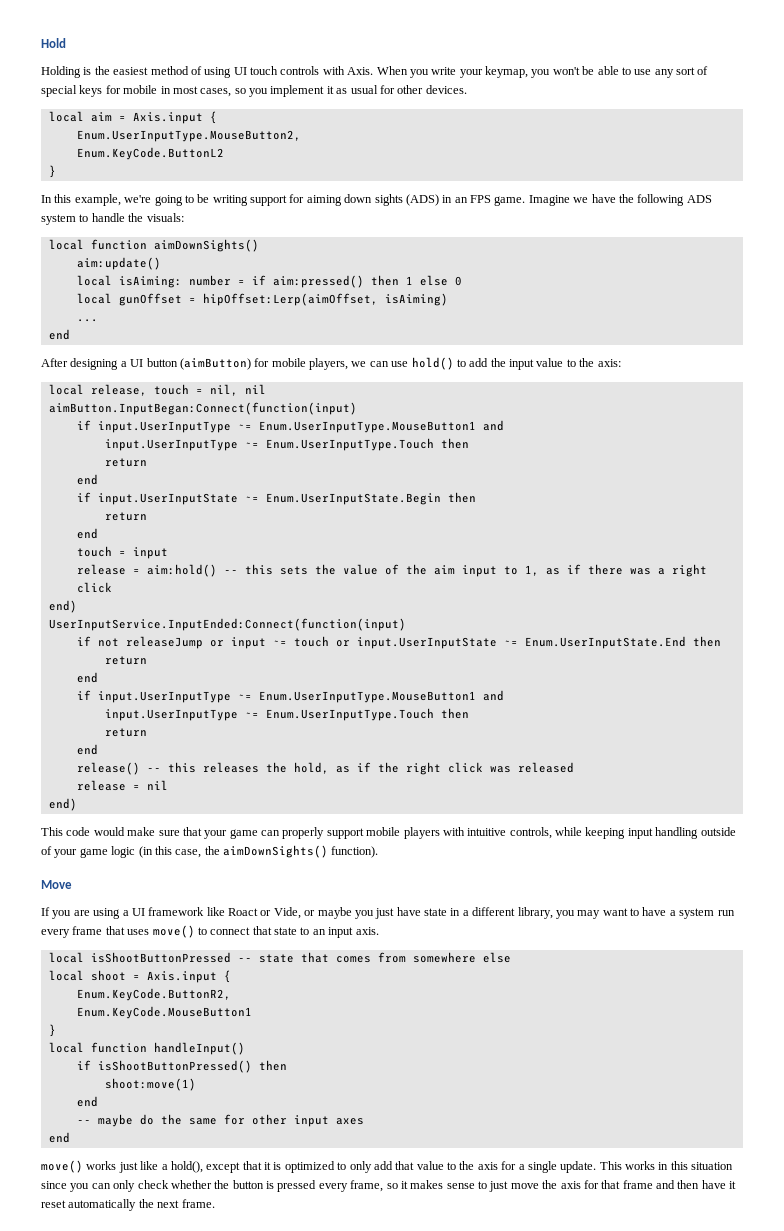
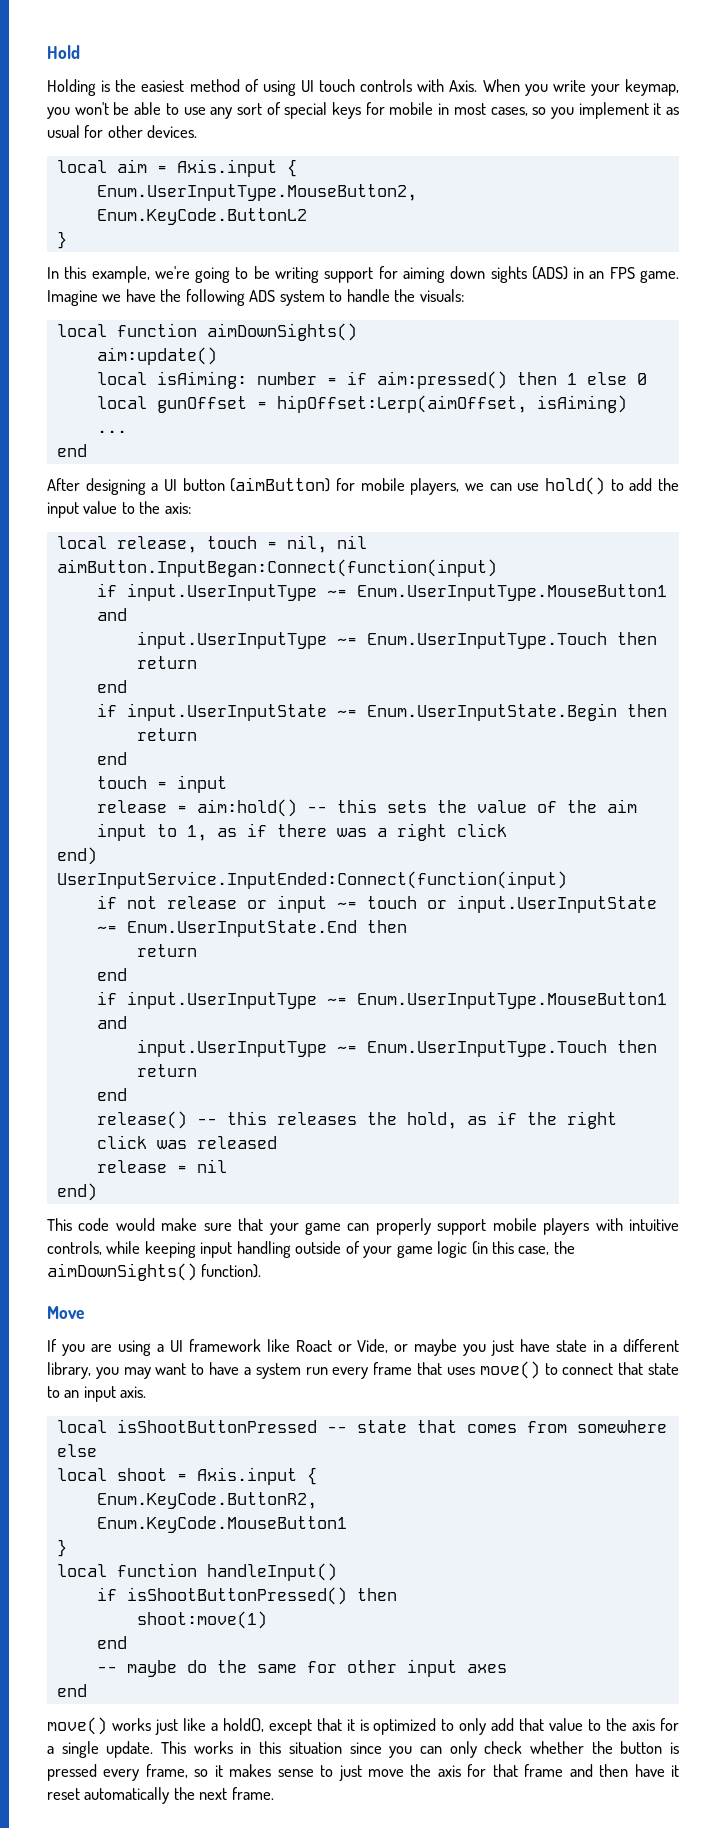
- if not releaseJump or input ~= touch or input.UserInputState ~= Enum.UserInputState.End then
+ if not release or input ~= touch or input.UserInputState ~= Enum.UserInputState.End then

